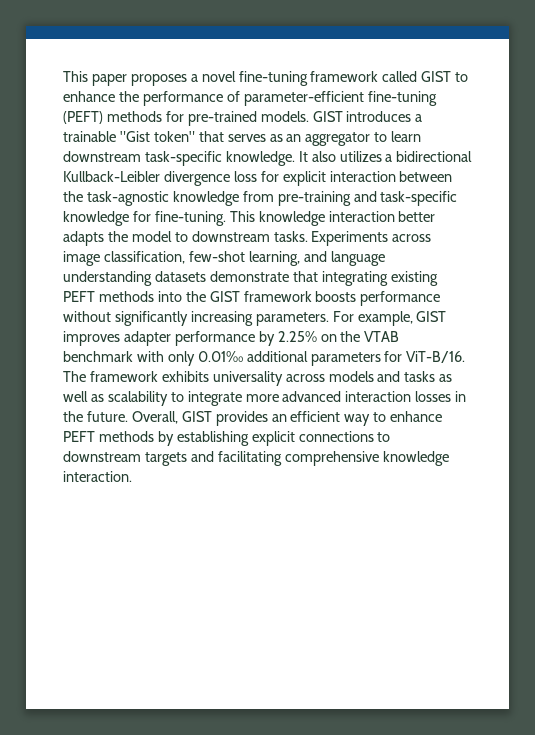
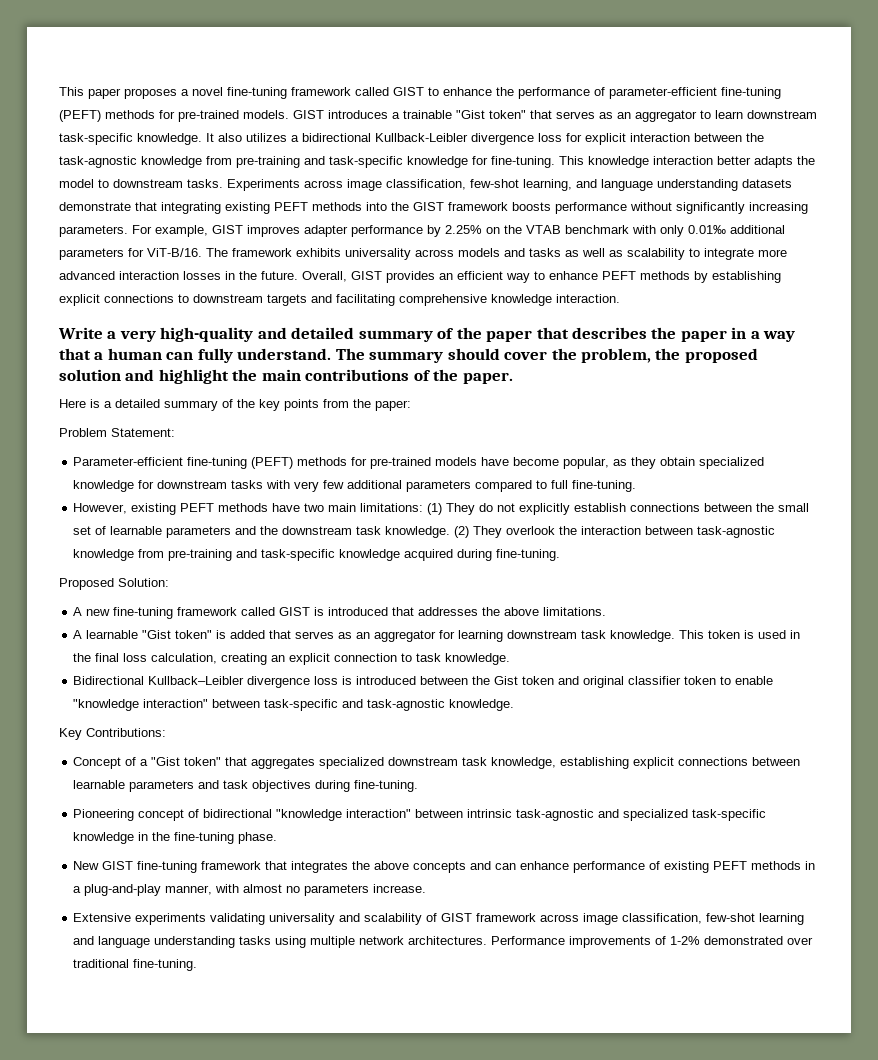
+ Write a very high-quality and detailed summary of the paper that describes the paper in a way that a human can fully understand. The summary should cover the problem, the proposed solution and highlight the main contributions of the paper.
+ Here is a detailed summary of the key points from the paper:
+ Problem Statement:
+ Parameter-efficient fine-tuning (PEFT) methods for pre-trained models have become popular, as they obtain specialized knowledge for downstream tasks with very few additional parameters compared to full fine-tuning.
+ However, existing PEFT methods have two main limitations: (1) They do not explicitly establish connections between the small set of learnable parameters and the downstream task knowledge. (2) They overlook the interaction between task-agnostic knowledge from pre-training and task-specific knowledge acquired during fine-tuning.
+ Proposed Solution:
+ A new fine-tuning framework called GIST is introduced that addresses the above limitations.
+ A learnable "Gist token" is added that serves as an aggregator for learning downstream task knowledge. This token is used in the final loss calculation, creating an explicit connection to task knowledge.
+ Bidirectional Kullback–Leibler divergence loss is introduced between the Gist token and original classifier token to enable "knowledge interaction" between task-specific and task-agnostic knowledge.
+ Key Contributions:
+ Concept of a "Gist token" that aggregates specialized downstream task knowledge, establishing explicit connections between learnable parameters and task objectives during fine-tuning.
+ Pioneering concept of bidirectional "knowledge interaction" between intrinsic task-agnostic and specialized task-specific knowledge in the fine-tuning phase.
+ New GIST fine-tuning framework that integrates the above concepts and can enhance performance of existing PEFT methods in a plug-and-play manner, with almost no parameters increase.
+ Extensive experiments validating universality and scalability of GIST framework across image classification, few-shot learning and language understanding tasks using multiple network architectures. Performance improvements of 1-2% demonstrated over traditional fine-tuning.

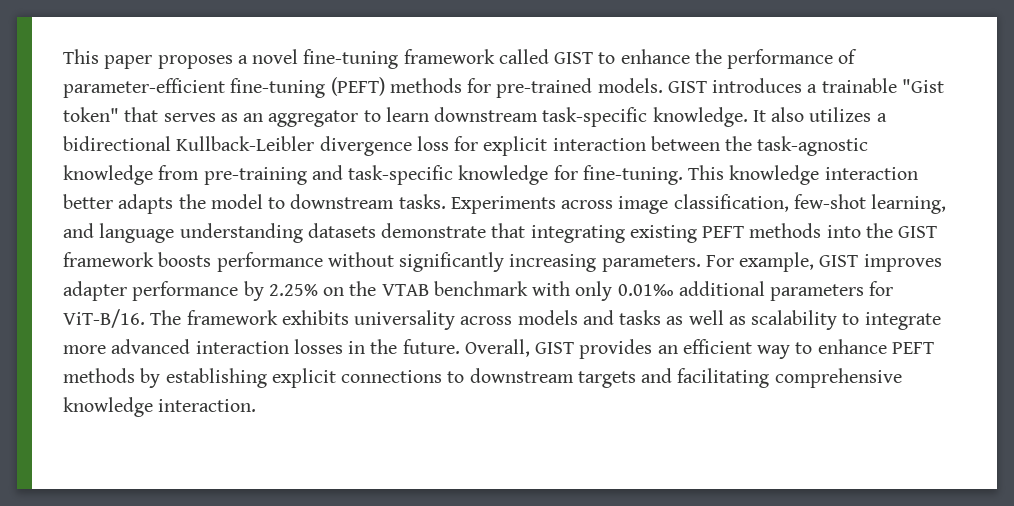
- Write a very high-quality and detailed summary of the paper that describes the paper in a way that a human can fully understand. The summary should cover the problem, the proposed solution and highlight the main contributions of the paper.
- Here is a detailed summary of the key points from the paper:
- Problem Statement:
- Parameter-efficient fine-tuning (PEFT) methods for pre-trained models have become popular, as they obtain specialized knowledge for downstream tasks with very few additional parameters compared to full fine-tuning.
- However, existing PEFT methods have two main limitations: (1) They do not explicitly establish connections between the small set of learnable parameters and the downstream task knowledge. (2) They overlook the interaction between task-agnostic knowledge from pre-training and task-specific knowledge acquired during fine-tuning.
- Proposed Solution:
- A new fine-tuning framework called GIST is introduced that addresses the above limitations.
- A learnable "Gist token" is added that serves as an aggregator for learning downstream task knowledge. This token is used in the final loss calculation, creating an explicit connection to task knowledge.
- Bidirectional Kullback–Leibler divergence loss is introduced between the Gist token and original classifier token to enable "knowledge interaction" between task-specific and task-agnostic knowledge.
- Key Contributions:
- Concept of a "Gist token" that aggregates specialized downstream task knowledge, establishing explicit connections between learnable parameters and task objectives during fine-tuning.
- Pioneering concept of bidirectional "knowledge interaction" between intrinsic task-agnostic and specialized task-specific knowledge in the fine-tuning phase.
- New GIST fine-tuning framework that integrates the above concepts and can enhance performance of existing PEFT methods in a plug-and-play manner, with almost no parameters increase.
- Extensive experiments validating universality and scalability of GIST framework across image classification, few-shot learning and language understanding tasks using multiple network architectures. Performance improvements of 1-2% demonstrated over traditional fine-tuning.

